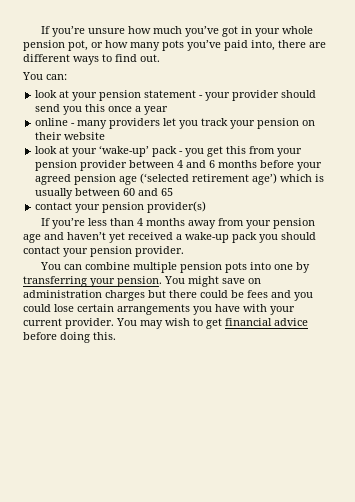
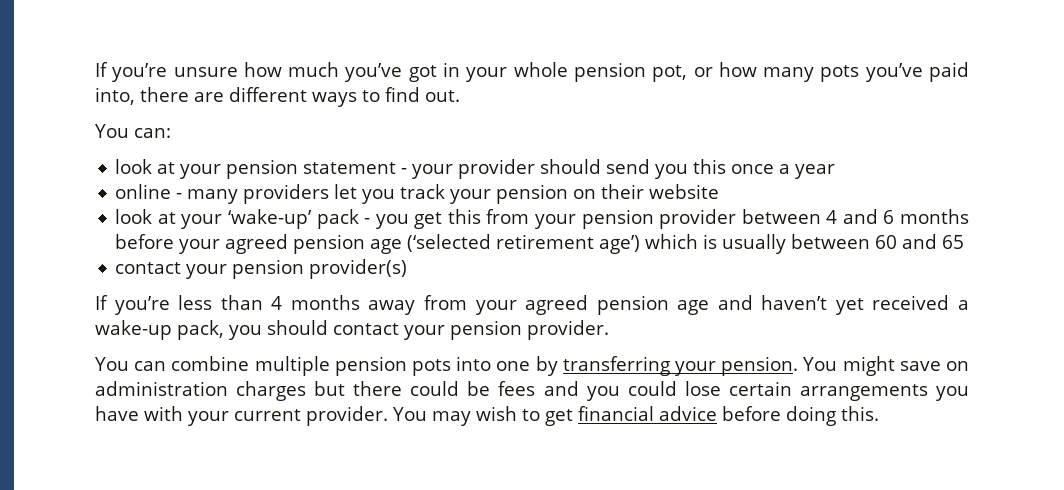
- If you’re less than 4 months away from your pension age and haven’t yet received a wake-up pack you should contact your pension provider.
+ If you’re less than 4 months away from your agreed pension age and haven’t yet received a wake-up pack, you should contact your pension provider.

